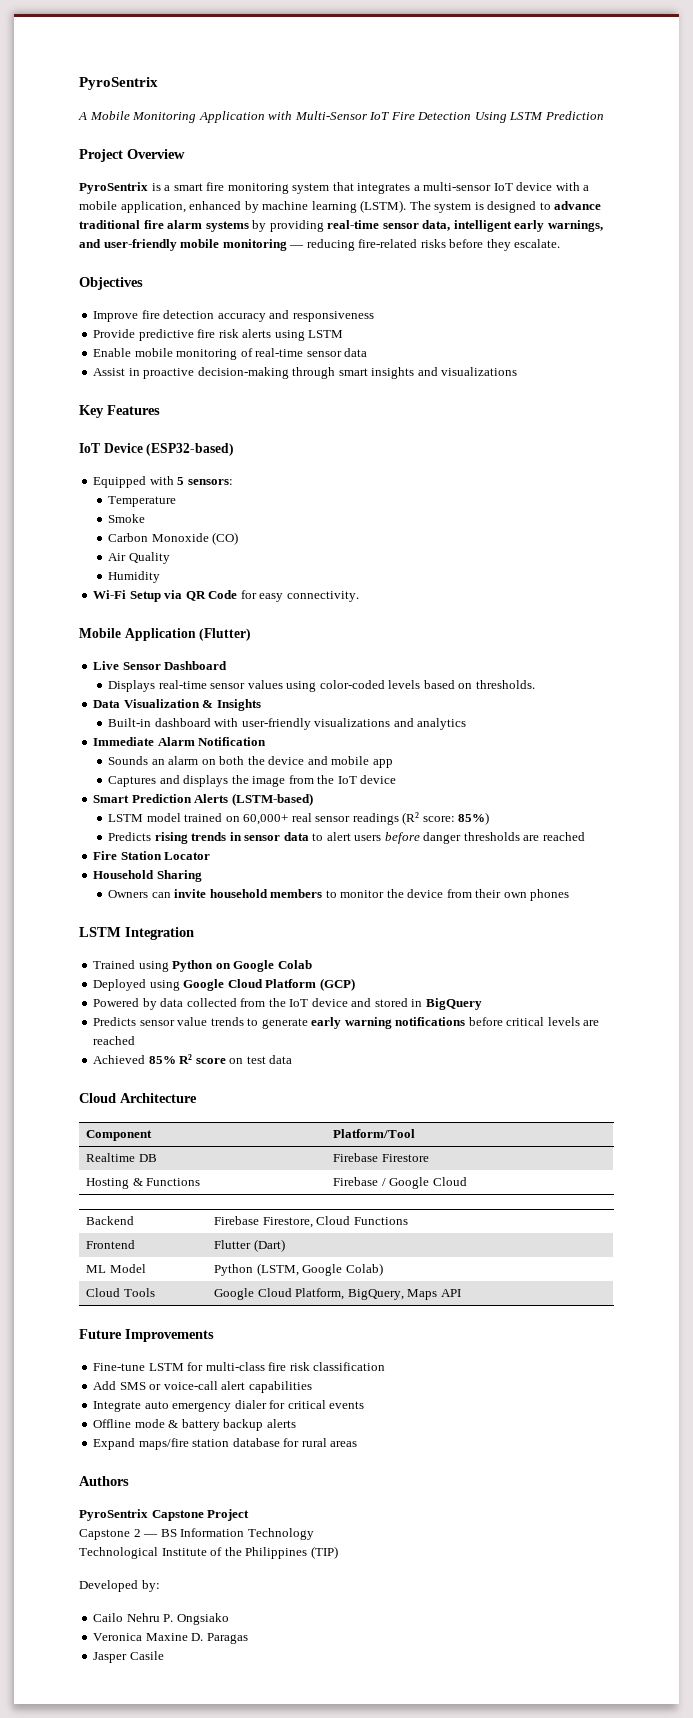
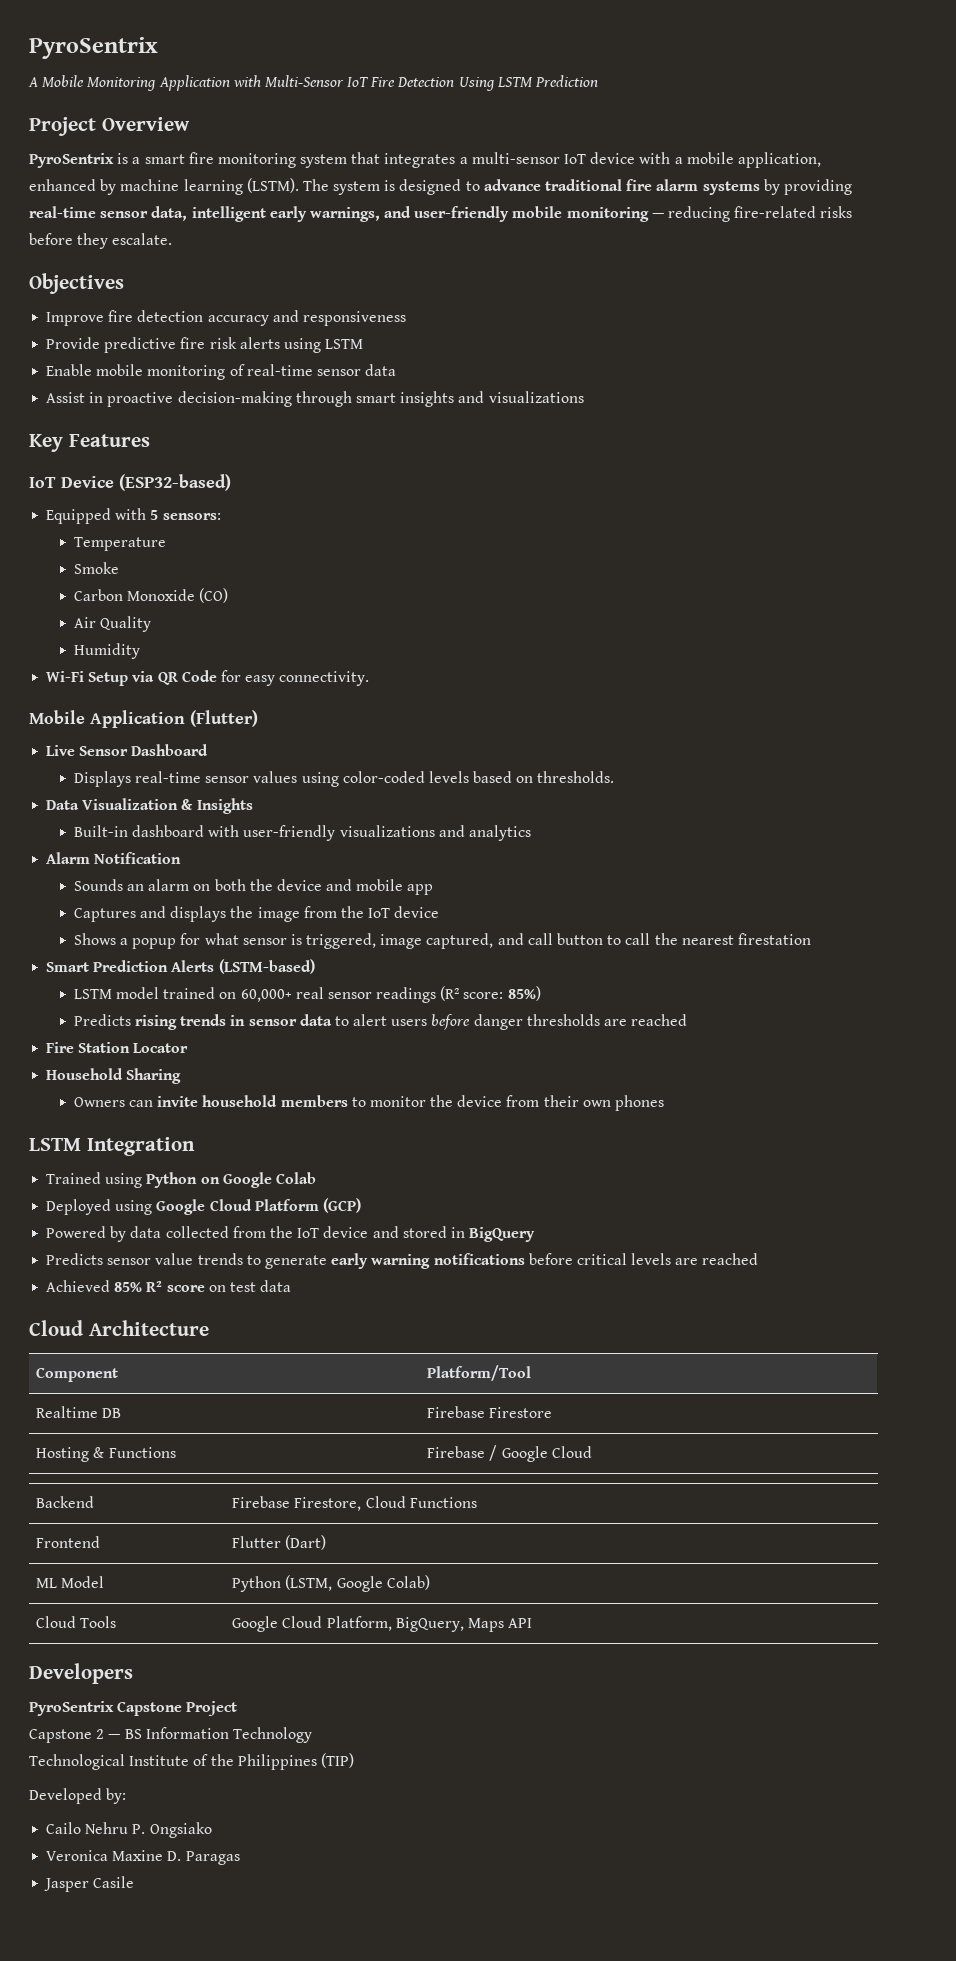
- Immediate Alarm Notification
+ Alarm Notification
+ Shows a popup for what sensor is triggered, image captured, and call button to call the nearest firestation
- Future Improvements
- Fine-tune LSTM for multi-class fire risk classification
- Add SMS or voice-call alert capabilities
- Integrate auto emergency dialer for critical events
- Offline mode & battery backup alerts
- Expand maps/fire station database for rural areas
- Authors
+ Developers

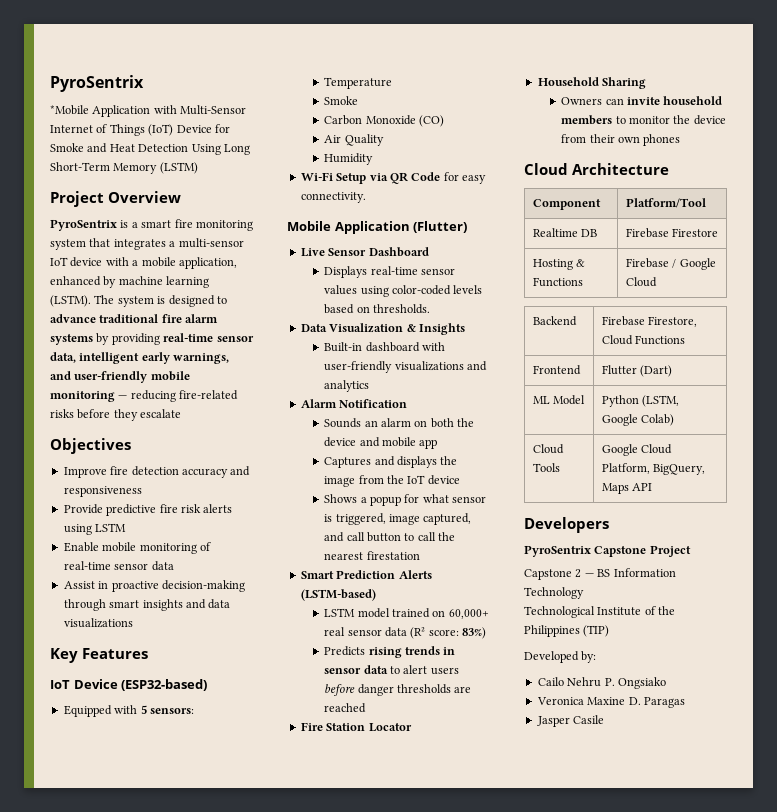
- A Mobile Monitoring Application with Multi-Sensor IoT Fire Detection Using LSTM Prediction
+ *Mobile Application with Multi-Sensor Internet of Things (IoT) Device for Smoke and Heat Detection Using Long Short-Term Memory (LSTM)
- The system is designed to advance traditional fire alarm systems by providing real-time sensor data, intelligent early warnings, and user-friendly mobile monitoring — reducing fire-related risks before they escalate.
+ The system is designed to advance traditional fire alarm systems by providing real-time sensor data, intelligent early warnings, and user-friendly mobile monitoring — reducing fire-related risks before they escalate
- Assist in proactive decision-making through smart insights and visualizations
+ Assist in proactive decision-making through smart insights and data visualizations
- LSTM model trained on 60,000+ real sensor readings (R² score: 85%)
+ LSTM model trained on 60,000+ real sensor data (R² score: 83%)
- LSTM Integration
- Trained using Python on Google Colab
- Deployed using Google Cloud Platform (GCP)
- Powered by data collected from the IoT device and stored in BigQuery
- Predicts sensor value trends to generate early warning notifications before critical levels are reached
- Achieved 85% R² score on test data

